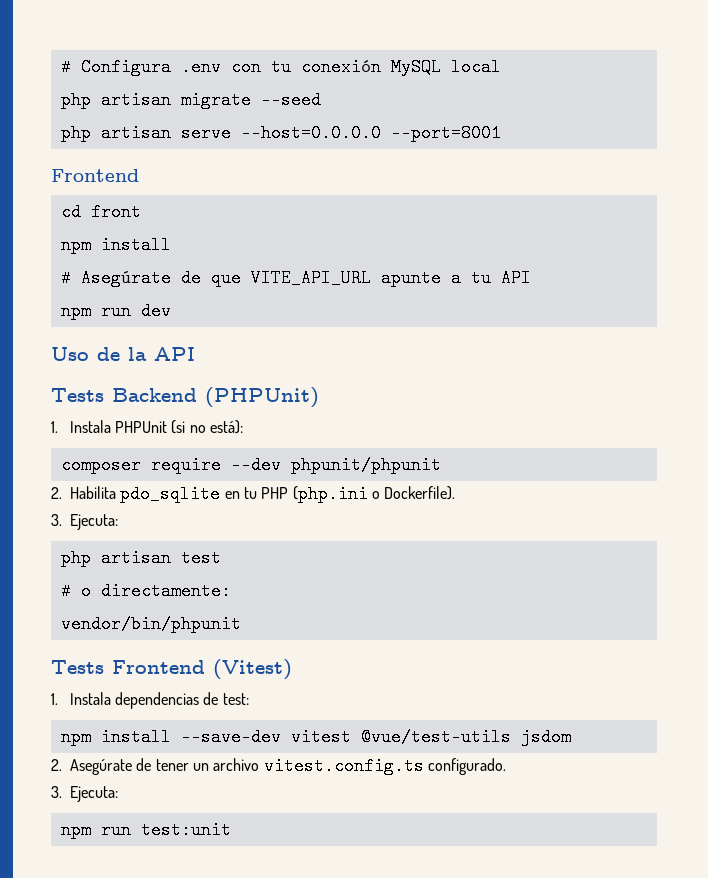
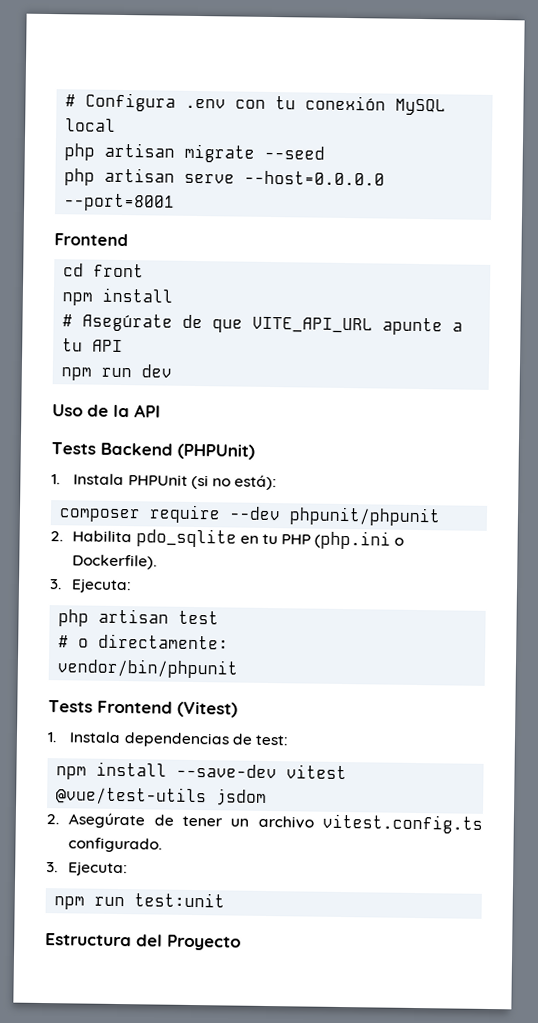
+ Estructura del Proyecto

